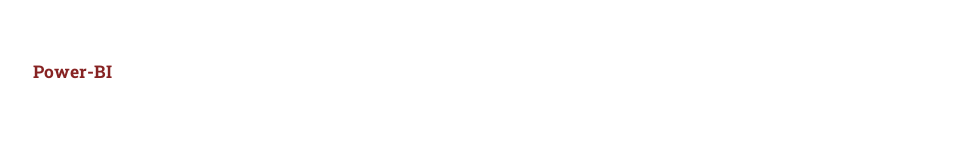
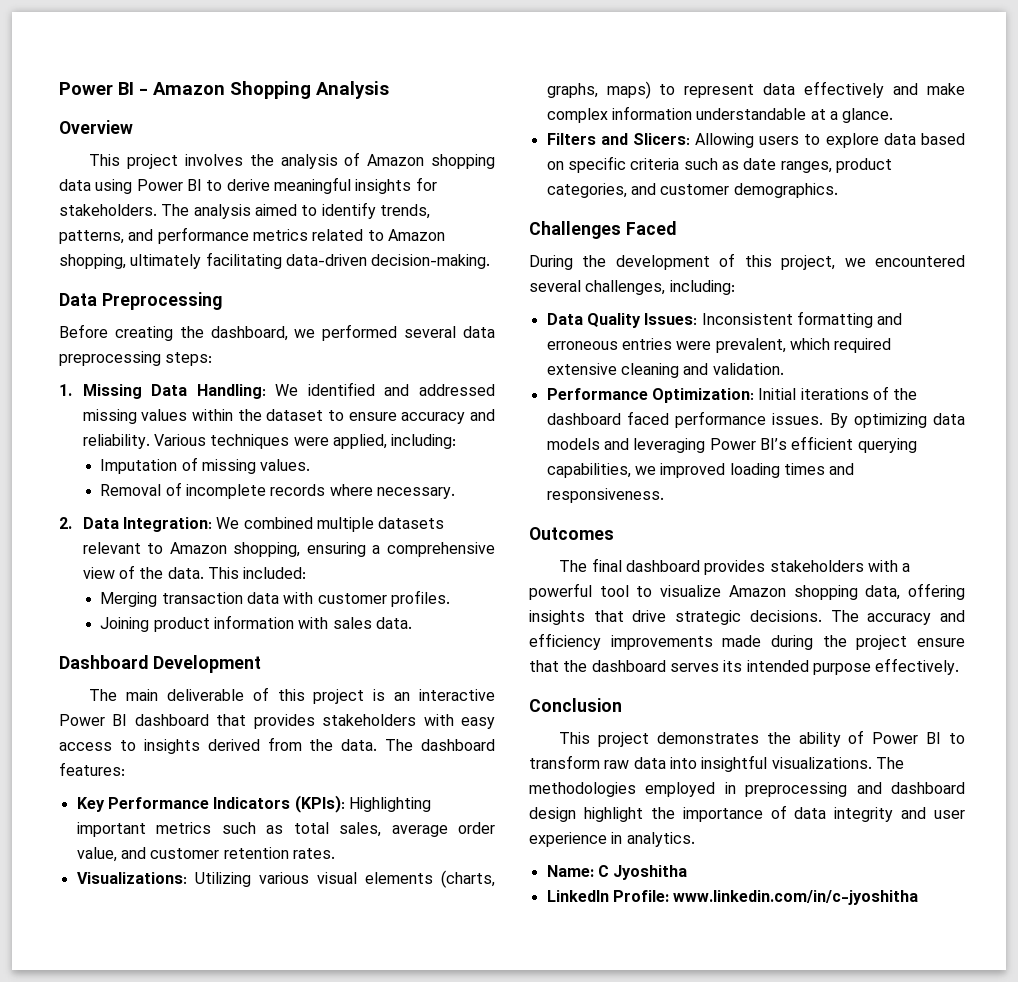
- Power-BI
+ Power BI - Amazon Shopping Analysis
+ Overview
+ This project involves the analysis of Amazon shopping data using Power BI to derive meaningful insights for stakeholders. The analysis aimed to identify trends, patterns, and performance metrics related to Amazon shopping, ultimately facilitating data-driven decision-making.
+ Data Preprocessing
+ Before creating the dashboard, we performed several data preprocessing steps:
+ 1. Missing Data Handling: We identified and addressed missing values within the dataset to ensure accuracy and reliability. Various techniques were applied, including:
+ Imputation of missing values.
+ Removal of incomplete records where necessary.
+ 2. Data Integration: We combined multiple datasets relevant to Amazon shopping, ensuring a comprehensive view of the data. This included:
+ Merging transaction data with customer profiles.
+ Joining product information with sales data.
+ Dashboard Development
+ The main deliverable of this project is an interactive Power BI dashboard that provides stakeholders with easy access to insights derived from the data. The dashboard features:
+ Key Performance Indicators (KPIs): Highlighting important metrics such as total sales, average order value, and customer retention rates.
+ Visualizations: Utilizing various visual elements (charts, graphs, maps) to represent data effectively and make complex information understandable at a glance.
+ Filters and Slicers: Allowing users to explore data based on specific criteria such as date ranges, product categories, and customer demographics.
+ Challenges Faced
+ During the development of this project, we encountered several challenges, including:
+ Data Quality Issues: Inconsistent formatting and erroneous entries were prevalent, which required extensive cleaning and validation.
+ Performance Optimization: Initial iterations of the dashboard faced performance issues. By optimizing data models and leveraging Power BI’s efficient querying capabilities, we improved loading times and responsiveness.
+ Outcomes
+ The final dashboard provides stakeholders with a powerful tool to visualize Amazon shopping data, offering insights that drive strategic decisions. The accuracy and efficiency improvements made during the project ensure that the dashboard serves its intended purpose effectively.
+ Conclusion
+ This project demonstrates the ability of Power BI to transform raw data into insightful visualizations. The methodologies employed in preprocessing and dashboard design highlight the importance of data integrity and user experience in analytics.
+ Name: C Jyoshitha
+ LinkedIn Profile: www.linkedin.com/in/c-jyoshitha

